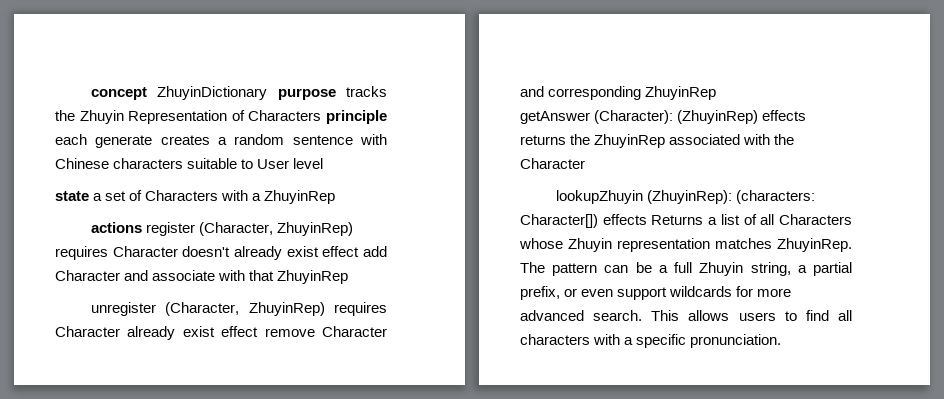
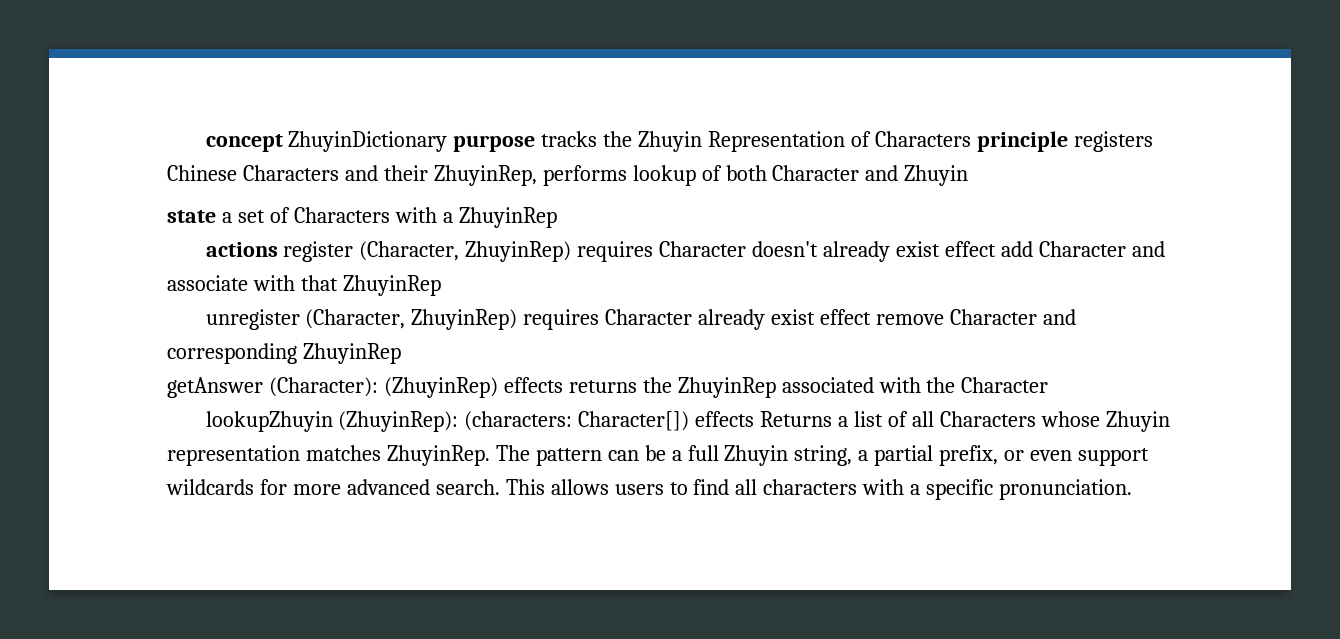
- concept ZhuyinDictionary purpose tracks the Zhuyin Representation of Characters principle each generate creates a random sentence with Chinese characters suitable to User level
+ concept ZhuyinDictionary purpose tracks the Zhuyin Representation of Characters principle registers Chinese Characters and their ZhuyinRep, performs lookup of both Character and Zhuyin

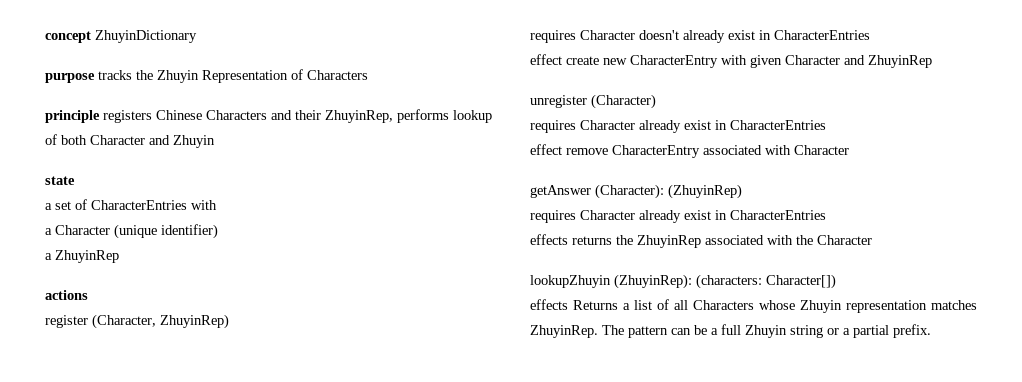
- concept ZhuyinDictionary purpose tracks the Zhuyin Representation of Characters principle registers Chinese Characters and their ZhuyinRep, performs lookup of both Character and Zhuyin
+ concept ZhuyinDictionary
+ purpose tracks the Zhuyin Representation of Characters
+ principle registers Chinese Characters and their ZhuyinRep, performs lookup of both Character and Zhuyin
- state a set of Characters with a ZhuyinRep
+ state
+ a set of CharacterEntries with
+ a Character (unique identifier)
+ a ZhuyinRep
- actions register (Character, ZhuyinRep) requires Character doesn't already exist effect add Character and associate with that ZhuyinRep
+ actions
+ register (Character, ZhuyinRep)
+ requires Character doesn't already exist in CharacterEntries
+ effect create new CharacterEntry with given Character and ZhuyinRep
- unregister (Character, ZhuyinRep) requires Character already exist effect remove Character and corresponding ZhuyinRep
- getAnswer (Character): (ZhuyinRep) effects returns the ZhuyinRep associated with the Character
+ unregister (Character)
+ requires Character already exist in CharacterEntries
+ effect remove CharacterEntry associated with Character
+ getAnswer (Character): (ZhuyinRep)
+ requires Character already exist in CharacterEntries
+ effects returns the ZhuyinRep associated with the Character
- lookupZhuyin (ZhuyinRep): (characters: Character[]) effects Returns a list of all Characters whose Zhuyin representation matches ZhuyinRep.
+ lookupZhuyin (ZhuyinRep): (characters: Character[])
+ effects Returns a list of all Characters whose Zhuyin representation matches ZhuyinRep.
- The pattern can be a full Zhuyin string, a partial prefix, or even support wildcards for more advanced search. This allows users to find all characters with a specific pronunciation.
+ The pattern can be a full Zhuyin string or a partial prefix.

